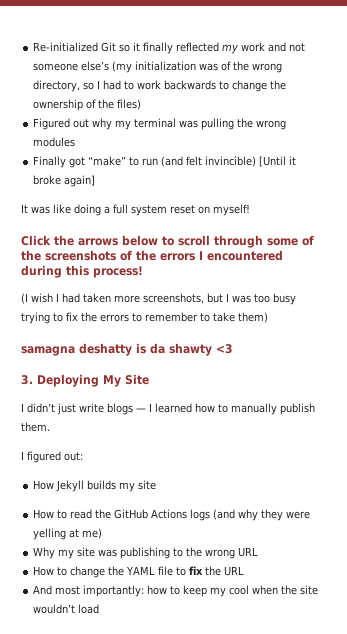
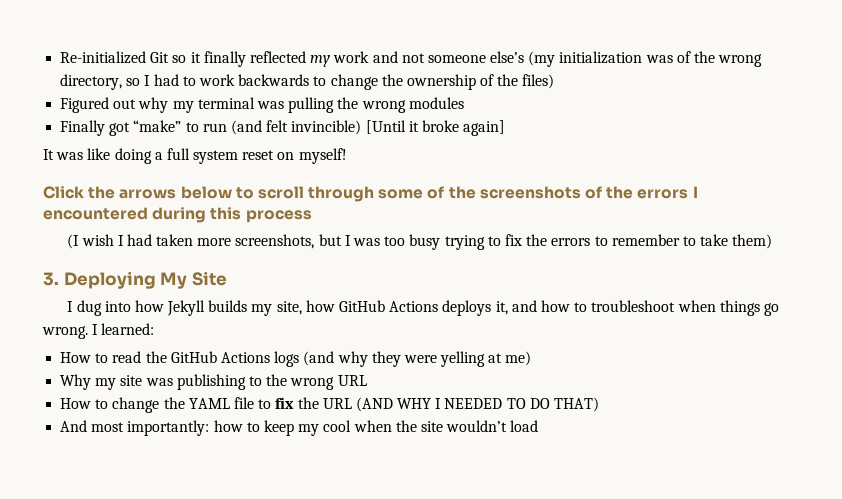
- Click the arrows below to scroll through some of the screenshots of the errors I encountered during this process!
+ Click the arrows below to scroll through some of the screenshots of the errors I encountered during this process
- samagna deshatty is da shawty <3
- I didn’t just write blogs — I learned how to manually publish them.
- I figured out:
- How Jekyll builds my site
+ I dug into how Jekyll builds my site, how GitHub Actions deploys it, and how to troubleshoot when things go wrong. I learned:
- How to change the YAML file to fix the URL
+ How to change the YAML file to fix the URL (AND WHY I NEEDED TO DO THAT)

